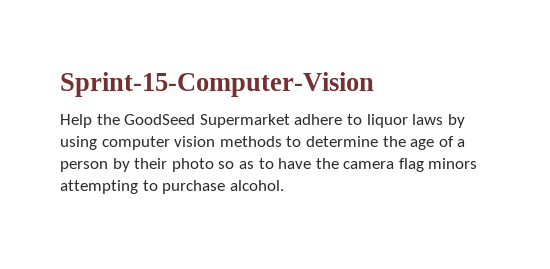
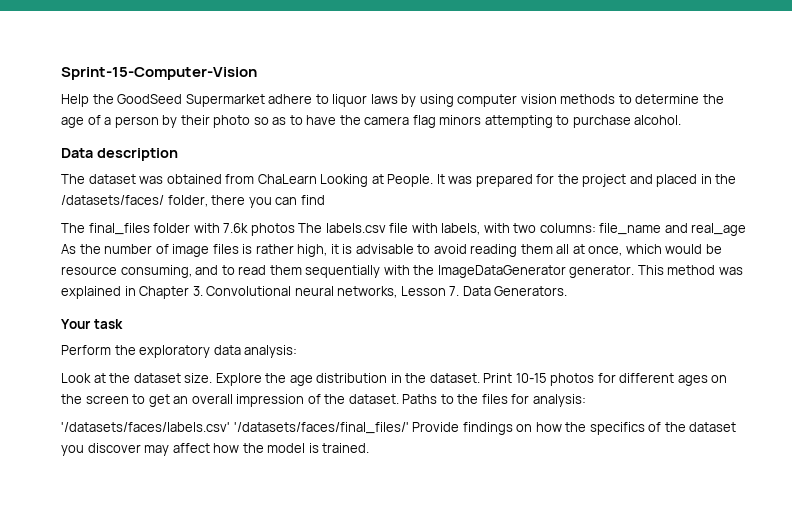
+ Data description
+ The dataset was obtained from ChaLearn Looking at People. It was prepared for the project and placed in the /datasets/faces/ folder, there you can find
+ The final_files folder with 7.6k photos The labels.csv file with labels, with two columns: file_name and real_age As the number of image files is rather high, it is advisable to avoid reading them all at once, which would be resource consuming, and to read them sequentially with the ImageDataGenerator generator. This method was explained in Chapter 3. Convolutional neural networks, Lesson 7. Data Generators.
+ Your task
+ Perform the exploratory data analysis:
+ Look at the dataset size. Explore the age distribution in the dataset. Print 10-15 photos for different ages on the screen to get an overall impression of the dataset. Paths to the files for analysis:
+ '/datasets/faces/labels.csv' '/datasets/faces/final_files/' Provide findings on how the specifics of the dataset you discover may affect how the model is trained.

